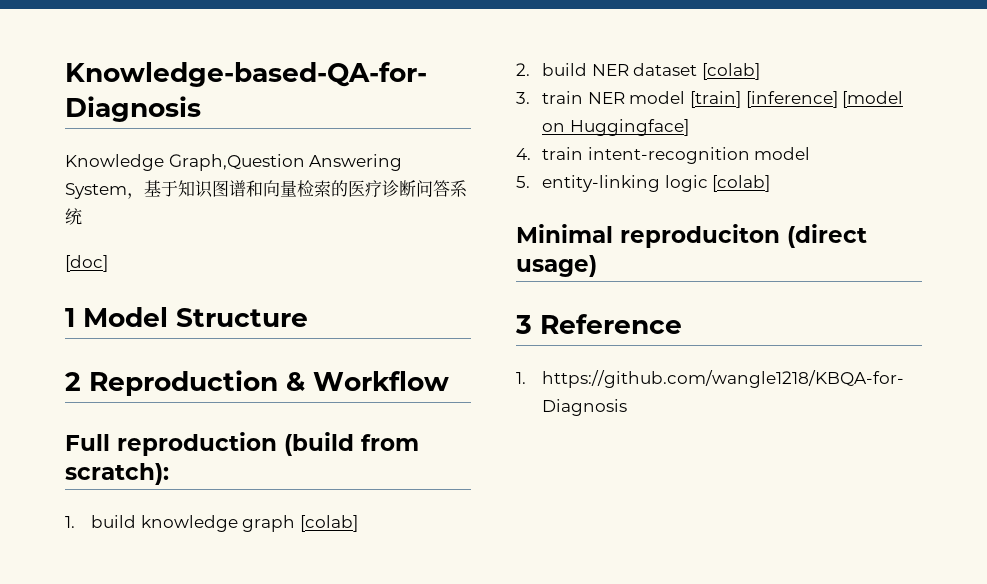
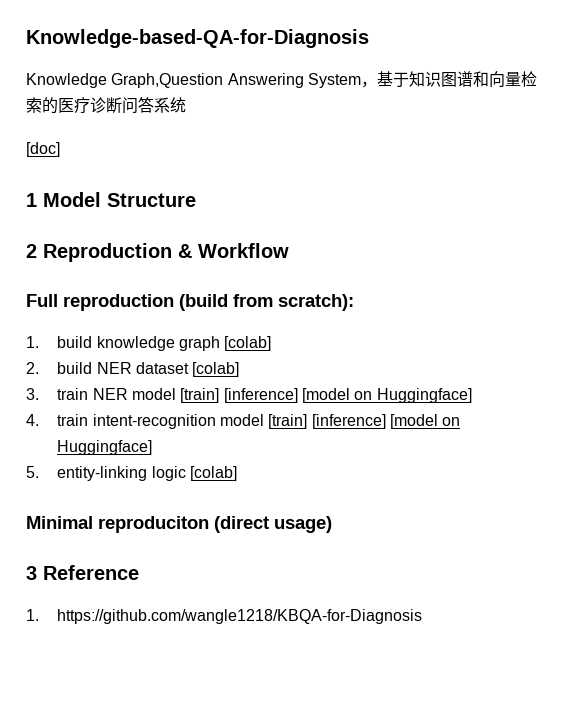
- 4. train intent-recognition model
+ 4. train intent-recognition model [train] [inference] [model on Huggingface]

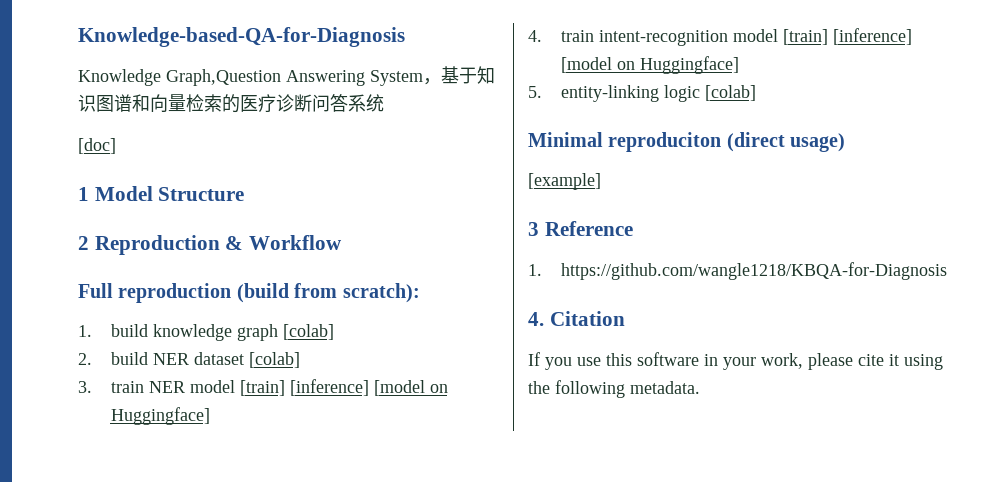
+ [example]
+ 4. Citation
+ If you use this software in your work, please cite it using the following metadata.

